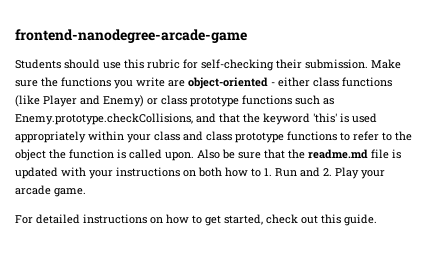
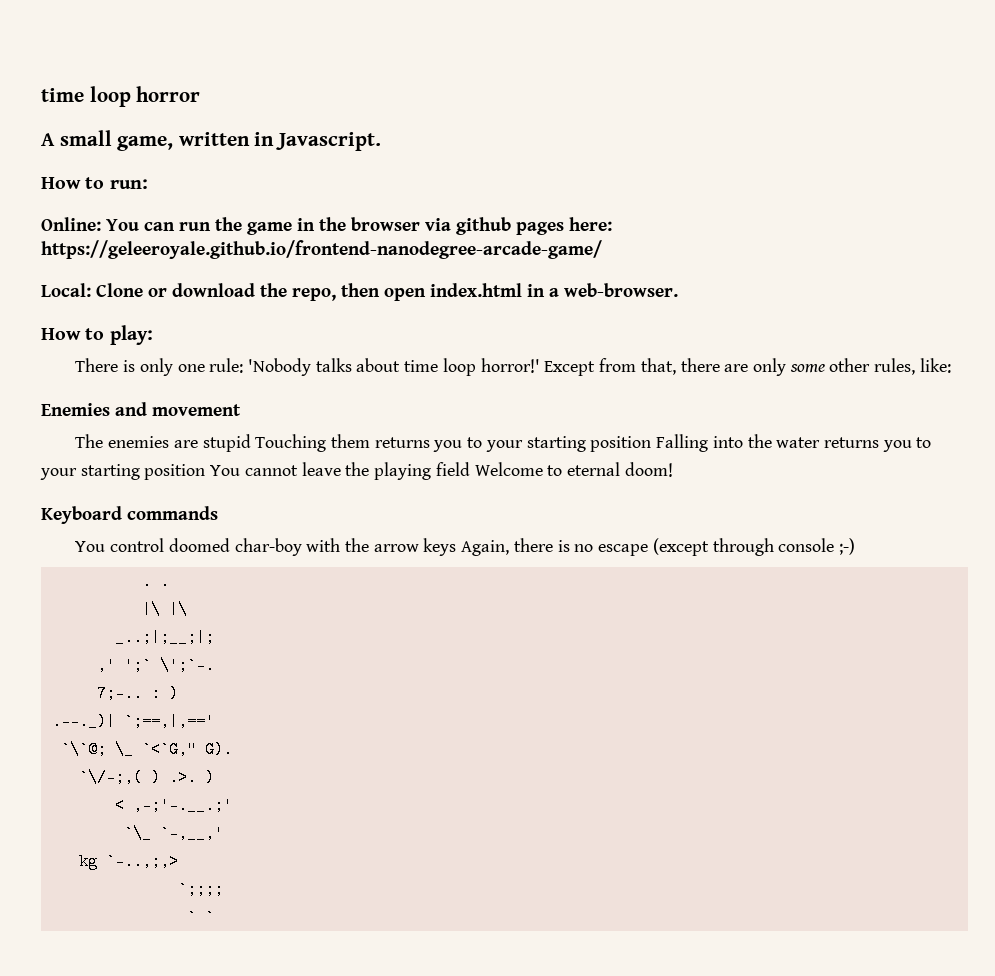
- frontend-nanodegree-arcade-game
- Students should use this rubric for self-checking their submission. Make sure the functions you write are object-oriented - either class functions (like Player and Enemy) or class prototype functions such as Enemy.prototype.checkCollisions, and that the keyword 'this' is used appropriately within your class and class prototype functions to refer to the object the function is called upon. Also be sure that the readme.md file is updated with your instructions on both how to 1. Run and 2. Play your arcade game.
- For detailed instructions on how to get started, check out this guide.
+ time loop horror
+ A small game, written in Javascript.
+ How to run:
+ Online: You can run the game in the browser via github pages here: https://geleeroyale.github.io/frontend-nanodegree-arcade-game/
+ Local: Clone or download the repo, then open index.html in a web-browser.
+ How to play:
+ There is only one rule: 'Nobody talks about time loop horror!' Except from that, there are only some other rules, like:
+ Enemies and movement
+ The enemies are stupid Touching them returns you to your starting position Falling into the water returns you to your starting position You cannot leave the playing field Welcome to eternal doom!
+ Keyboard commands
+ You control doomed char-boy with the arrow keys Again, there is no escape (except through console ;-)
+ . .
+ |\ |\
+ _..;|;__;|;
+ ,' ';` \';`-.
+ 7;-.. : )
+ .--._)| `;==,|,=='
+ `\`@; \_ `<`G," G).
+ `\/-;,( ) .>. )
+ < ,-;'-.__.;'
+ `\_ `-,__,'
+ kg `-..,;,>
+ `;;;;
+ ` `

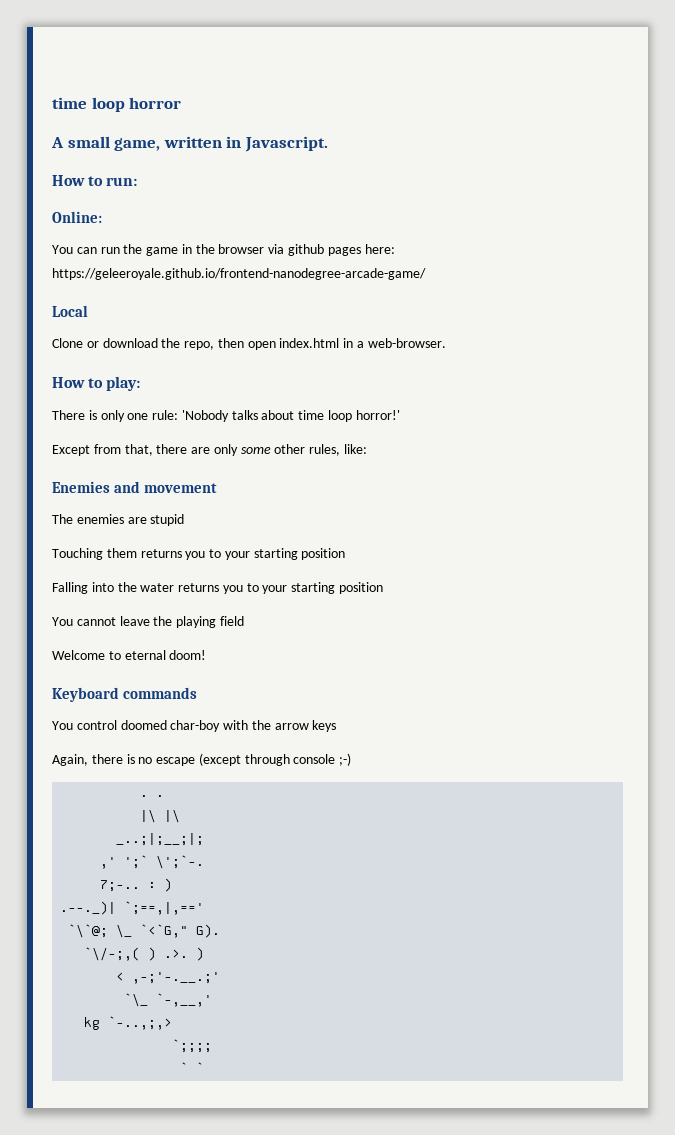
- Online: You can run the game in the browser via github pages here: https://geleeroyale.github.io/frontend-nanodegree-arcade-game/
+ Online:
+ You can run the game in the browser via github pages here: https://geleeroyale.github.io/frontend-nanodegree-arcade-game/
- Local: Clone or download the repo, then open index.html in a web-browser.
+ Local
+ Clone or download the repo, then open index.html in a web-browser.
- There is only one rule: 'Nobody talks about time loop horror!' Except from that, there are only some other rules, like:
+ There is only one rule: 'Nobody talks about time loop horror!'
+ Except from that, there are only some other rules, like:
- The enemies are stupid Touching them returns you to your starting position Falling into the water returns you to your starting position You cannot leave the playing field Welcome to eternal doom!
+ The enemies are stupid
+ Touching them returns you to your starting position
+ Falling into the water returns you to your starting position
+ You cannot leave the playing field
+ Welcome to eternal doom!
- You control doomed char-boy with the arrow keys Again, there is no escape (except through console ;-)
+ You control doomed char-boy with the arrow keys
+ Again, there is no escape (except through console ;-)

